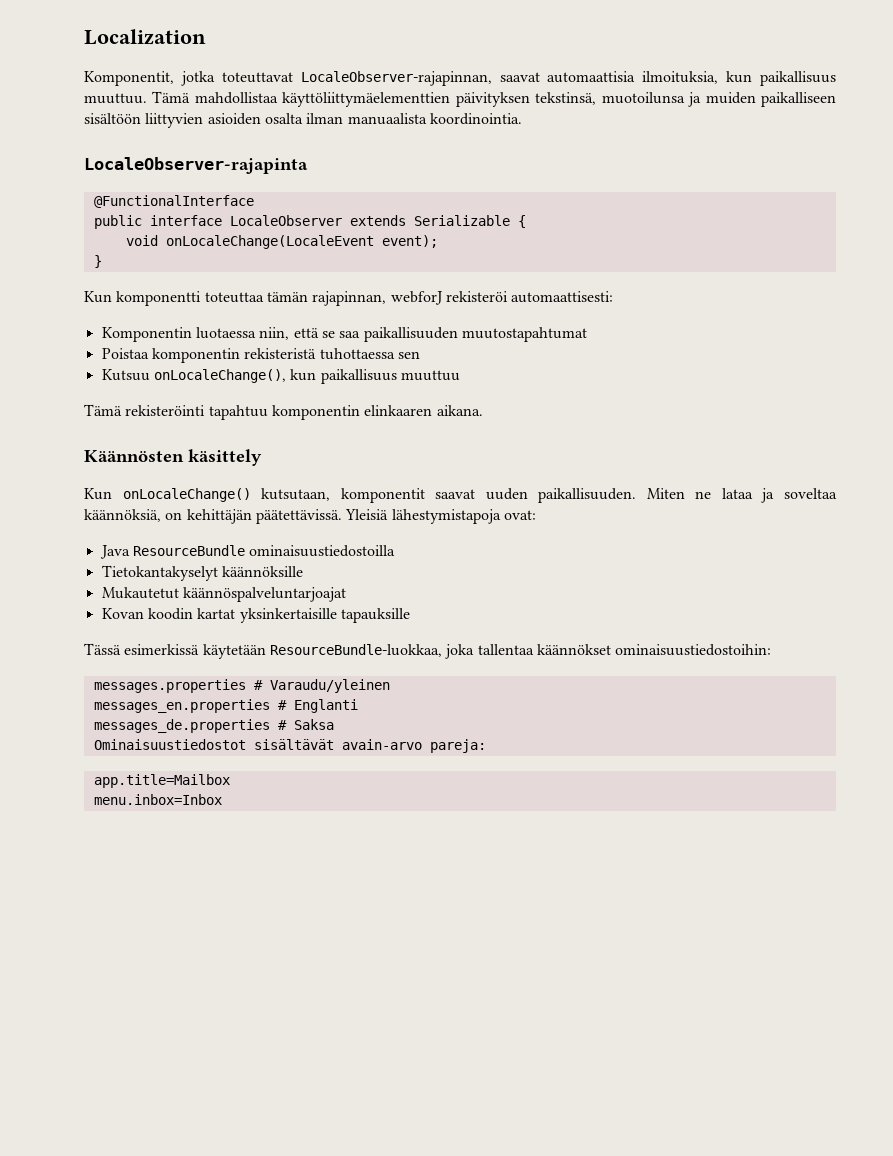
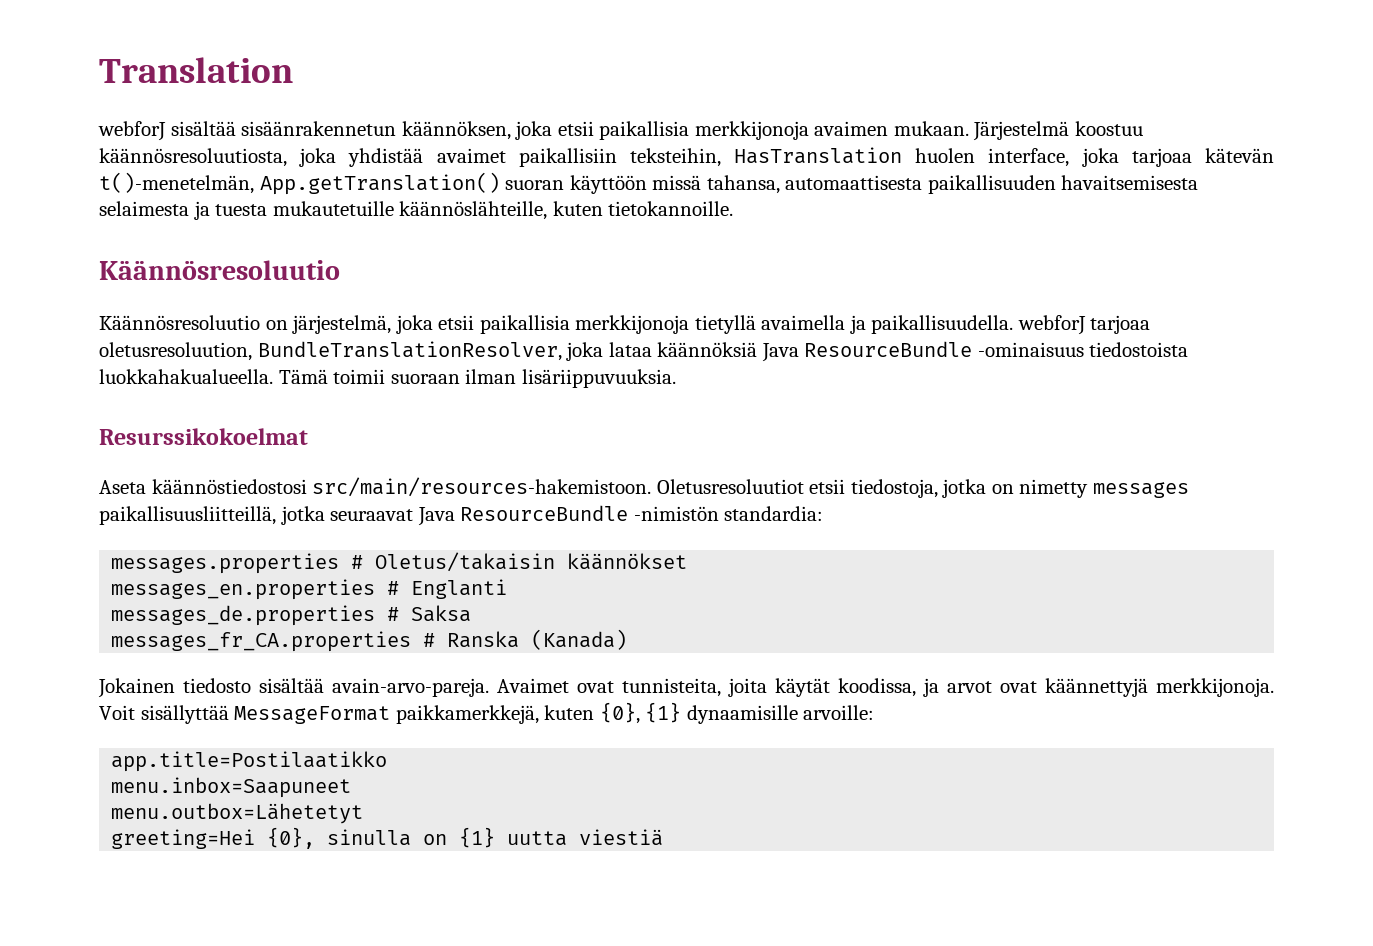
- Localization
- Komponentit, jotka toteuttavat LocaleObserver-rajapinnan, saavat automaattisia ilmoituksia, kun paikallisuus muuttuu. Tämä mahdollistaa käyttöliittymäelementtien päivityksen tekstinsä, muotoilunsa ja muiden paikalliseen sisältöön liittyvien asioiden osalta ilman manuaalista koordinointia.
- LocaleObserver-rajapinta
- @FunctionalInterface
- public interface LocaleObserver extends Serializable {
- void onLocaleChange(LocaleEvent event);
- }
- Kun komponentti toteuttaa tämän rajapinnan, webforJ rekisteröi automaattisesti:
- Komponentin luotaessa niin, että se saa paikallisuuden muutostapahtumat
- Poistaa komponentin rekisteristä tuhottaessa sen
- Kutsuu onLocaleChange(), kun paikallisuus muuttuu
- Tämä rekisteröinti tapahtuu komponentin elinkaaren aikana.
- Käännösten käsittely
- Kun onLocaleChange() kutsutaan, komponentit saavat uuden paikallisuuden. Miten ne lataa ja soveltaa käännöksiä, on kehittäjän päätettävissä. Yleisiä lähestymistapoja ovat:
- Java ResourceBundle ominaisuustiedostoilla
- Tietokantakyselyt käännöksille
- Mukautetut käännöspalveluntarjoajat
- Kovan koodin kartat yksinkertaisille tapauksille
- Tässä esimerkissä käytetään ResourceBundle-luokkaa, joka tallentaa käännökset ominaisuustiedostoihin:
+ Translation
+ webforJ sisältää sisäänrakennetun käännöksen, joka etsii paikallisia merkkijonoja avaimen mukaan. Järjestelmä koostuu käännösresoluutiosta, joka yhdistää avaimet paikallisiin teksteihin, HasTranslation huolen interface, joka tarjoaa kätevän t()-menetelmän, App.getTranslation() suoran käyttöön missä tahansa, automaattisesta paikallisuuden havaitsemisesta selaimesta ja tuesta mukautetuille käännöslähteille, kuten tietokannoille.
+ Käännösresoluutio
+ Käännösresoluutio on järjestelmä, joka etsii paikallisia merkkijonoja tietyllä avaimella ja paikallisuudella. webforJ tarjoaa oletusresoluution, BundleTranslationResolver, joka lataa käännöksiä Java ResourceBundle -ominaisuus tiedostoista luokkahakualueella. Tämä toimii suoraan ilman lisäriippuvuuksia.
+ Resurssikokoelmat
+ Aseta käännöstiedostosi src/main/resources-hakemistoon. Oletusresoluutiot etsii tiedostoja, jotka on nimetty messages paikallisuusliitteillä, jotka seuraavat Java ResourceBundle -nimistön standardia:
- messages.properties # Varaudu/yleinen
+ messages.properties # Oletus/takaisin käännökset
- Ominaisuustiedostot sisältävät avain-arvo pareja:
- app.title=Mailbox
- menu.inbox=Inbox
+ messages_fr_CA.properties # Ranska (Kanada)
+ Jokainen tiedosto sisältää avain-arvo-pareja. Avaimet ovat tunnisteita, joita käytät koodissa, ja arvot ovat käännettyjä merkkijonoja. Voit sisällyttää MessageFormat paikkamerkkejä, kuten {0}, {1} dynaamisille arvoille:
+ app.title=Postilaatikko
+ menu.inbox=Saapuneet
+ menu.outbox=Lähetetyt
+ greeting=Hei {0}, sinulla on {1} uutta viestiä

